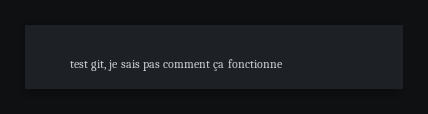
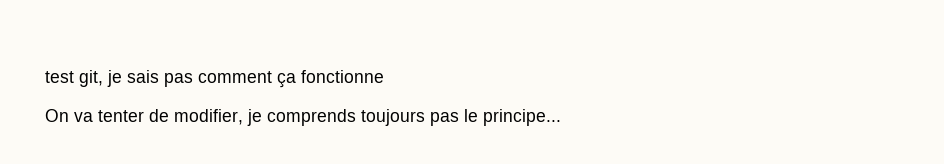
+ On va tenter de modifier, je comprends toujours pas le principe...

